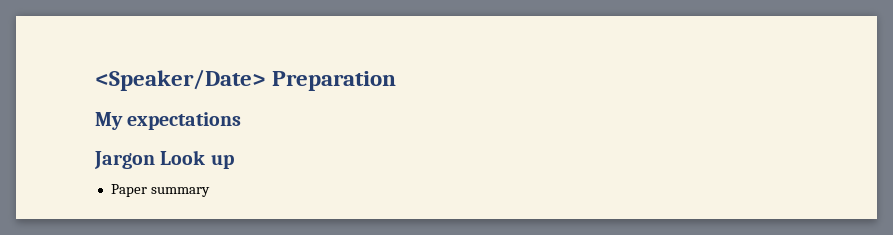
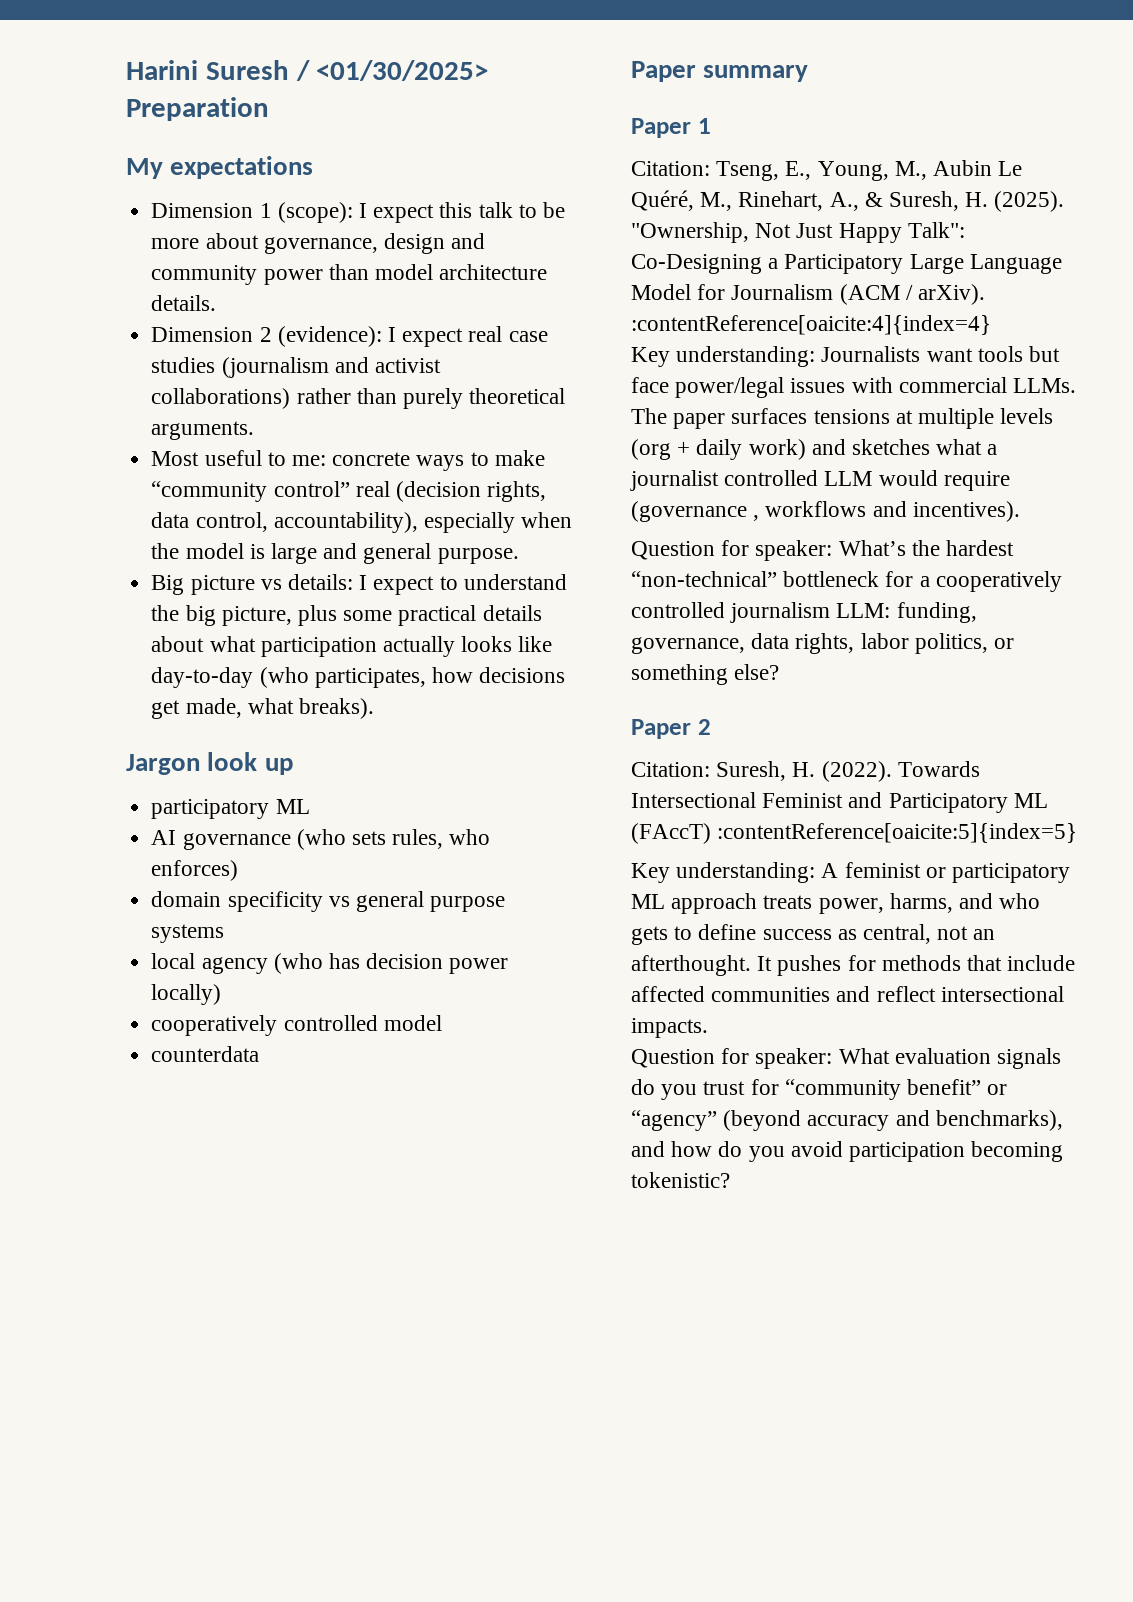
- <Speaker/Date> Preparation
+ Harini Suresh / <01/30/2025> Preparation
+ Dimension 1 (scope): I expect this talk to be more about governance, design and community power than model architecture details.
+ Dimension 2 (evidence): I expect real case studies (journalism and activist collaborations) rather than purely theoretical arguments.
+ Most useful to me: concrete ways to make “community control” real (decision rights, data control, accountability), especially when the model is large and general purpose.
+ Big picture vs details: I expect to understand the big picture, plus some practical details about what participation actually looks like day-to-day (who participates, how decisions get made, what breaks).
- Jargon Look up
+ Jargon look up
+ participatory ML
+ AI governance (who sets rules, who enforces)
+ domain specificity vs general purpose systems
+ local agency (who has decision power locally)
+ cooperatively controlled model
+ counterdata
  Paper summary
+ Paper 1
+ Citation: Tseng, E., Young, M., Aubin Le Quéré, M., Rinehart, A., & Suresh, H. (2025). "Ownership, Not Just Happy Talk": Co-Designing a Participatory Large Language Model for Journalism (ACM / arXiv). :contentReference[oaicite:4]{index=4}
+ Key understanding: Journalists want tools but face power/legal issues with commercial LLMs. The paper surfaces tensions at multiple levels (org + daily work) and sketches what a journalist controlled LLM would require (governance , workflows and incentives).
+ Question for speaker: What’s the hardest “non-technical” bottleneck for a cooperatively controlled journalism LLM: funding, governance, data rights, labor politics, or something else?
+ Paper 2
+ Citation: Suresh, H. (2022). Towards Intersectional Feminist and Participatory ML (FAccT) :contentReference[oaicite:5]{index=5}
+ Key understanding: A feminist or participatory ML approach treats power, harms, and who gets to define success as central, not an afterthought. It pushes for methods that include affected communities and reflect intersectional impacts.
+ Question for speaker: What evaluation signals do you trust for “community benefit” or “agency” (beyond accuracy and benchmarks), and how do you avoid participation becoming tokenistic?

